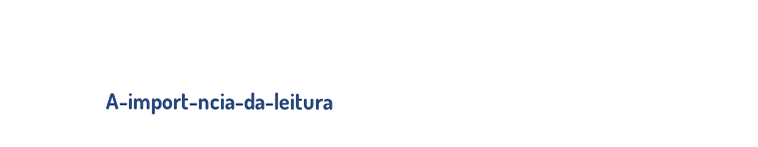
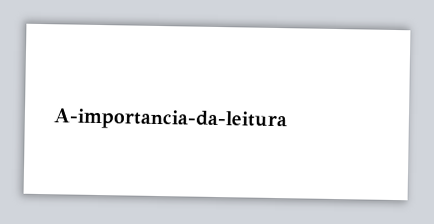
- A-import-ncia-da-leitura
+ A-importancia-da-leitura

